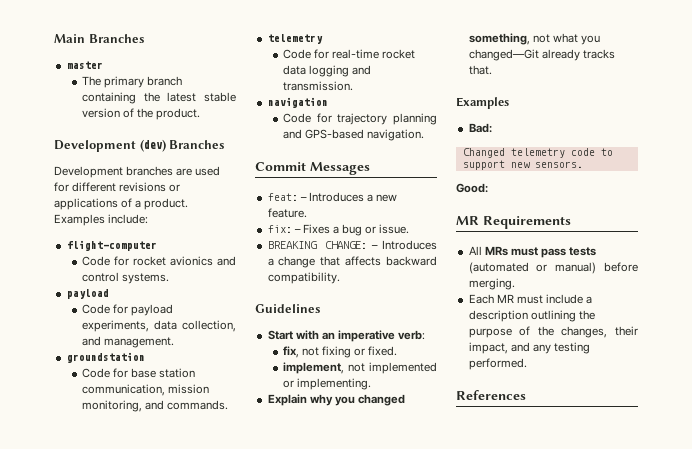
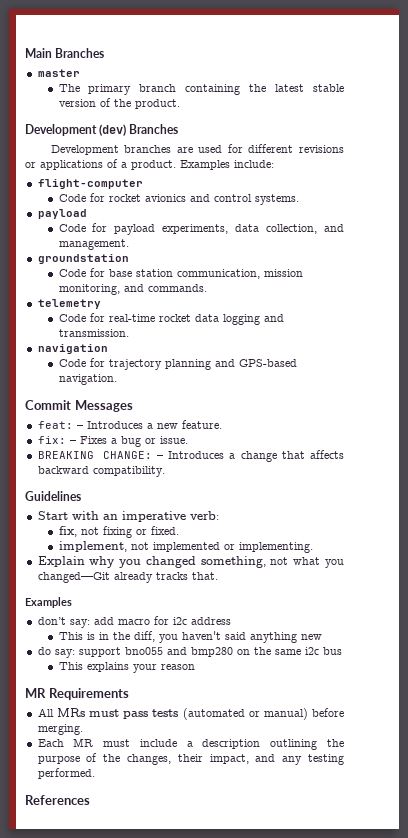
- Bad:
- Changed telemetry code to support new sensors.
- Good:
+ don’t say: add macro for i2c address
+ This is in the diff, you haven't said anything new
+ do say: support bno055 and bmp280 on the same i2c bus
+ This explains your reason

